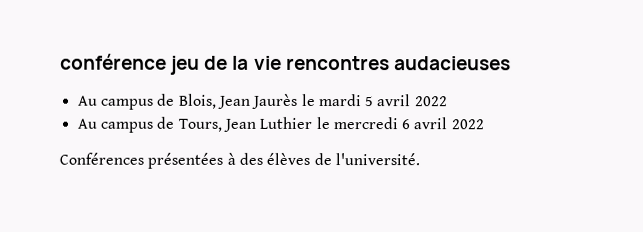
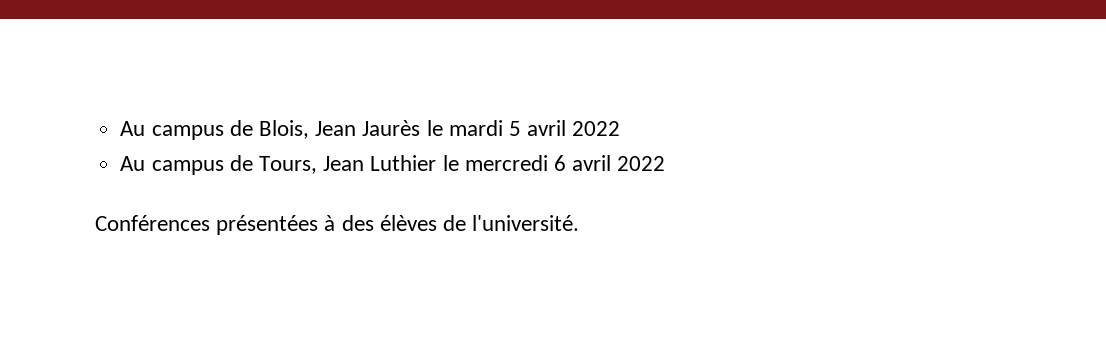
- conférence jeu de la vie rencontres audacieuses

